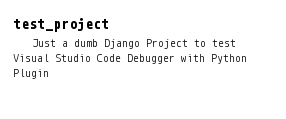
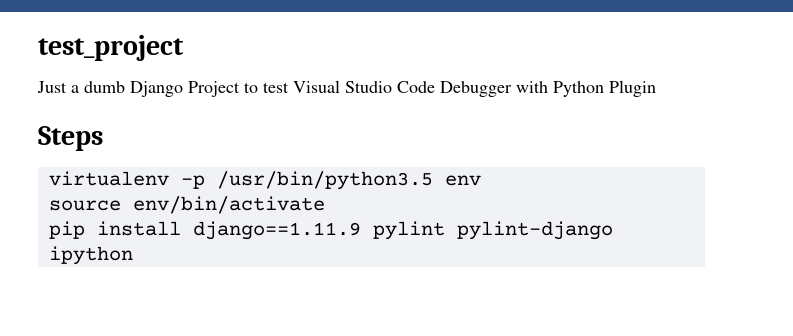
+ Steps
+ virtualenv -p /usr/bin/python3.5 env
+ source env/bin/activate
+ pip install django==1.11.9 pylint pylint-django ipython

